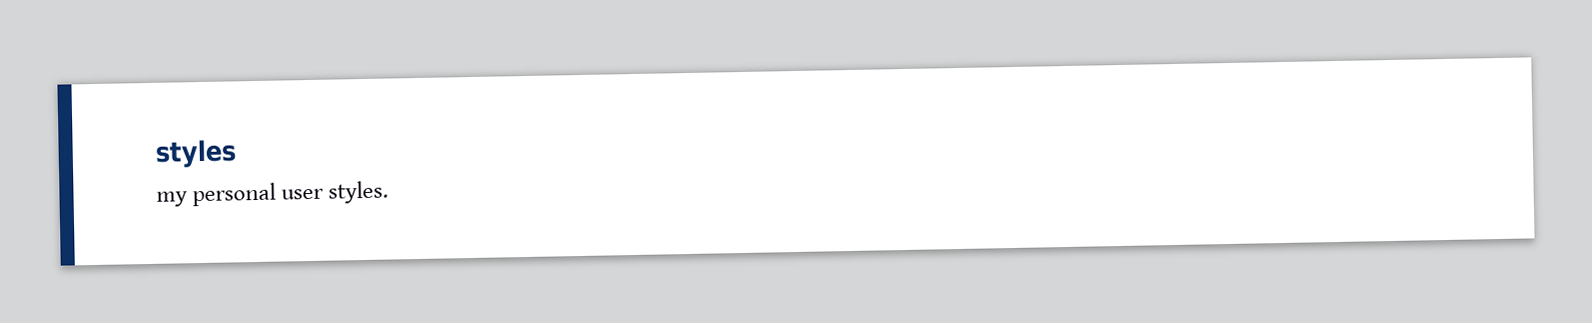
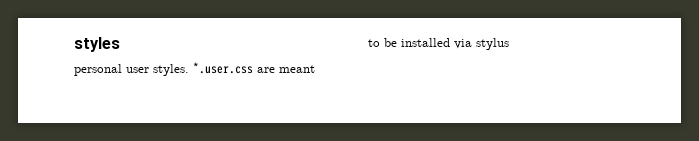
- my personal user styles.
+ personal user styles.
+ *.user.css are meant to be installed via stylus

